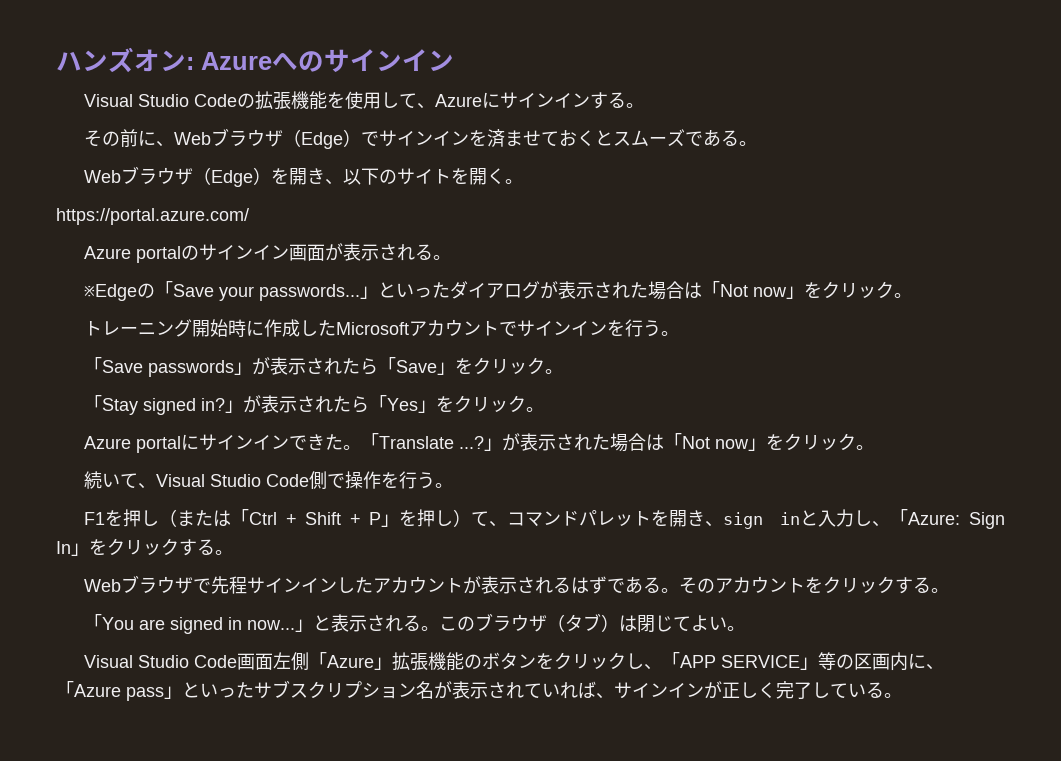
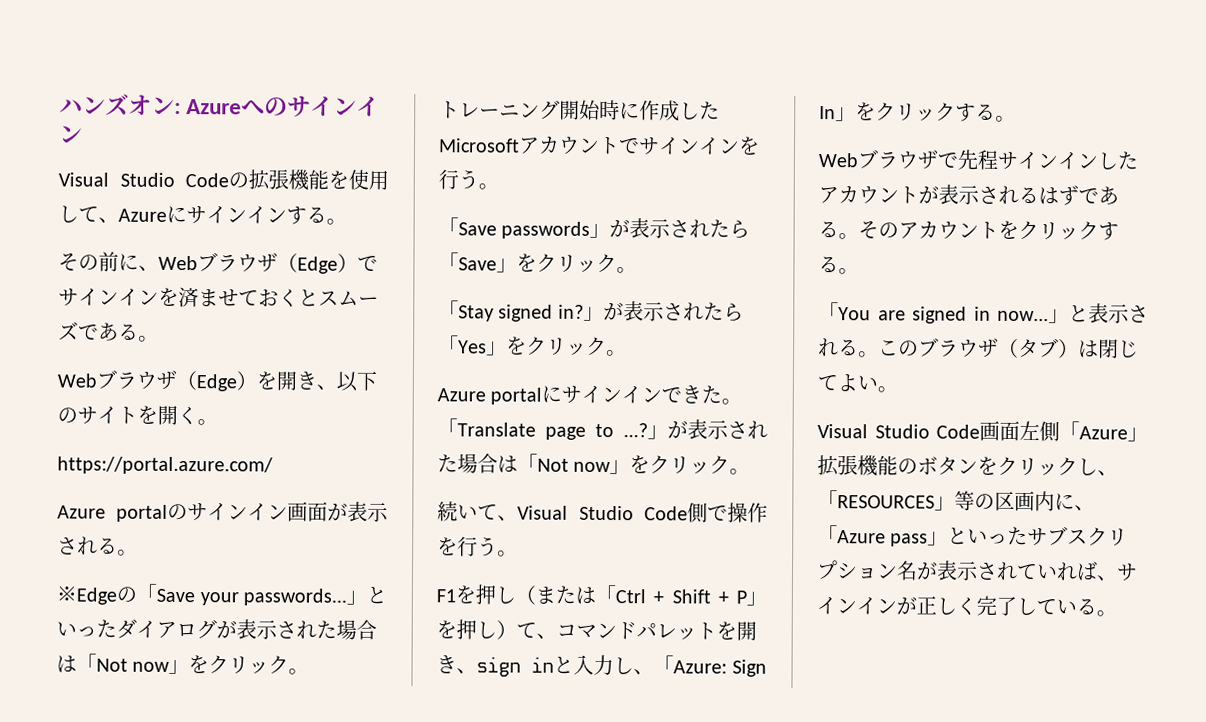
- 「Translate ...?」が表示された場合は「Not now」をクリック。
+ 「Translate page to ...?」が表示された場合は「Not now」をクリック。
- Visual Studio Code画面左側「Azure」拡張機能のボタンをクリックし、「APP SERVICE」等の区画内に、「Azure pass」といったサブスクリプション名が表示されていれば、サインインが正しく完了している。
+ Visual Studio Code画面左側「Azure」拡張機能のボタンをクリックし、「RESOURCES」等の区画内に、「Azure pass」といったサブスクリプション名が表示されていれば、サインインが正しく完了している。

